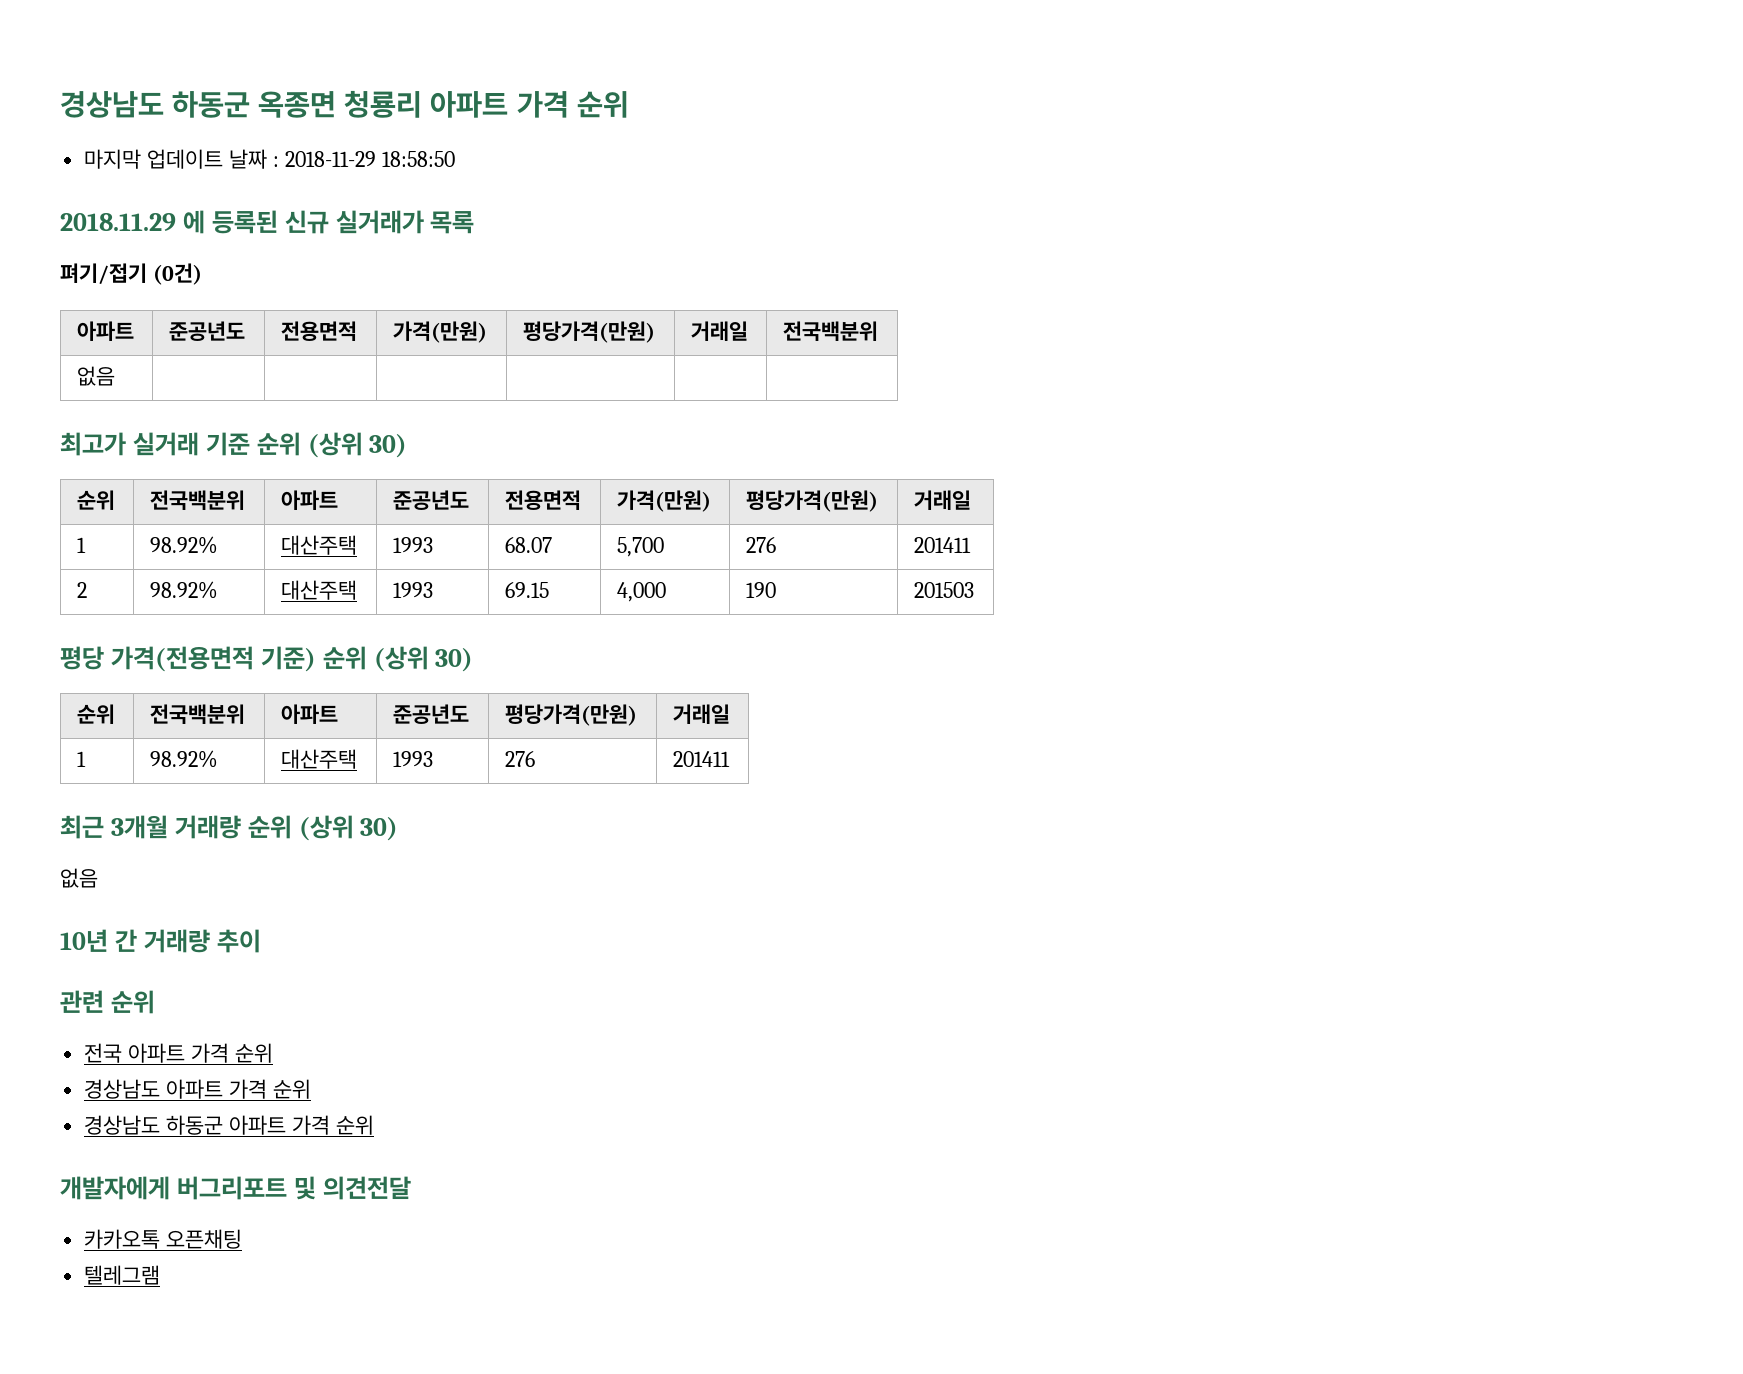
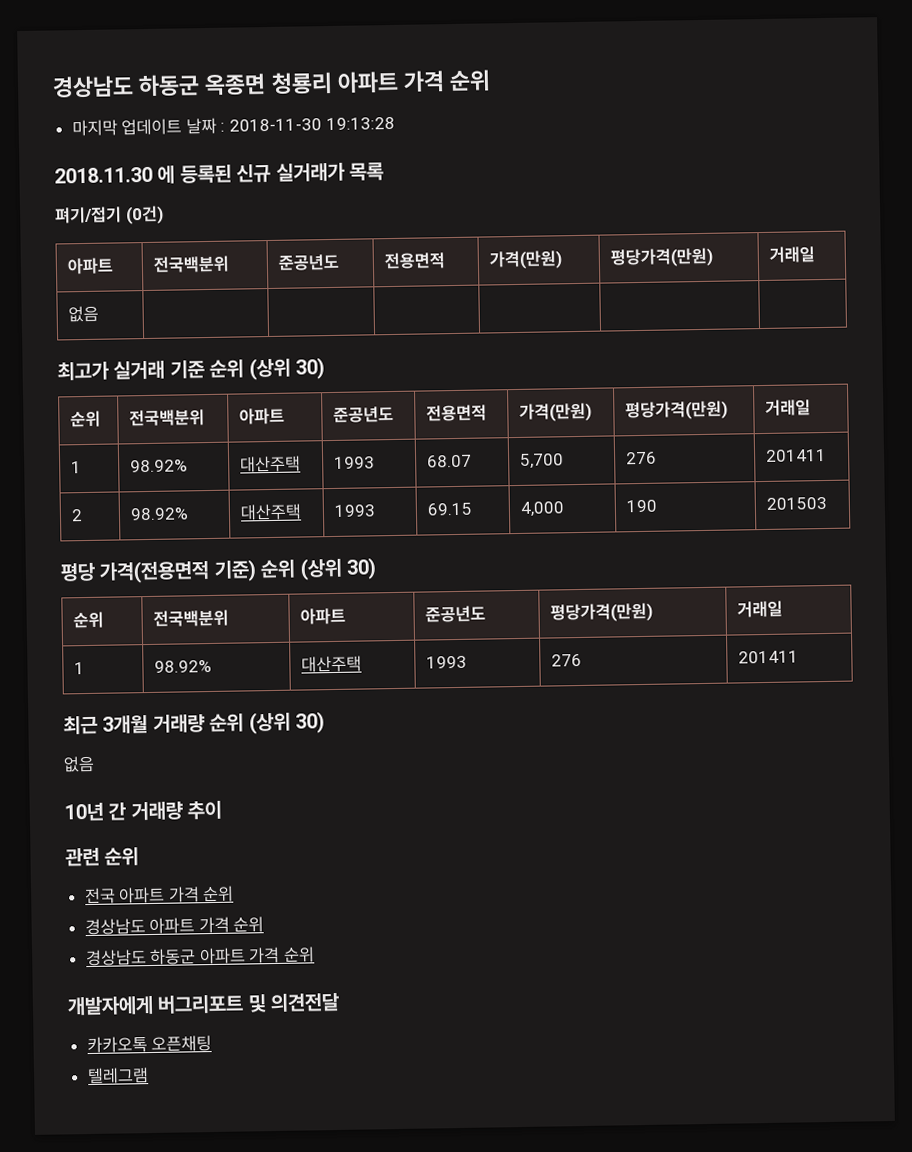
- 마지막 업데이트 날짜 : 2018-11-29 18:58:50
- 2018.11.29 에 등록된 신규 실거래가 목록
+ 마지막 업데이트 날짜 : 2018-11-30 19:13:28
+ 2018.11.30 에 등록된 신규 실거래가 목록
- 아파트 | 준공년도 | 전용면적 | 가격(만원) | 평당가격(만원) | 거래일 | 전국백분위
+ 아파트 | 전국백분위 | 준공년도 | 전용면적 | 가격(만원) | 평당가격(만원) | 거래일

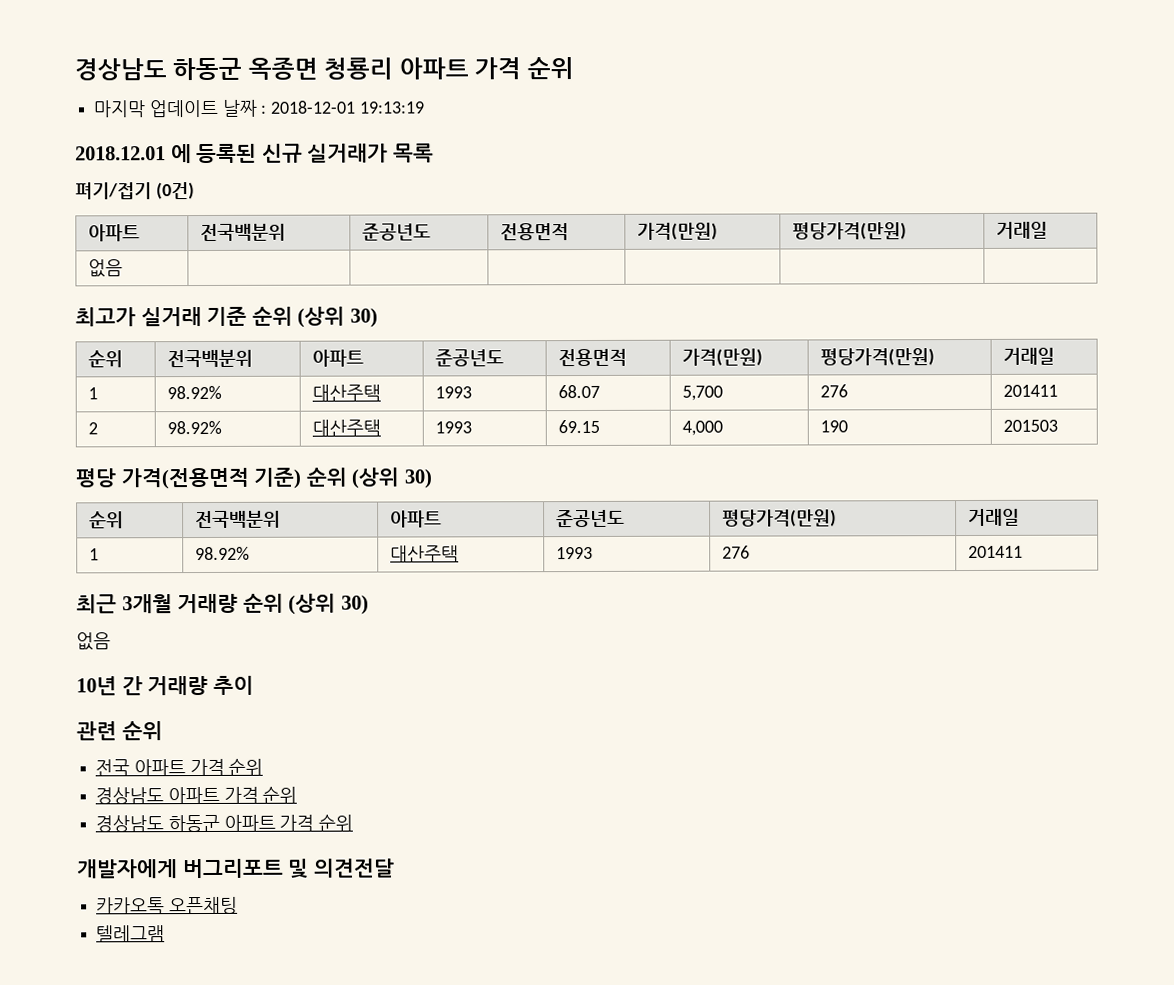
- 마지막 업데이트 날짜 : 2018-11-30 19:13:28
- 2018.11.30 에 등록된 신규 실거래가 목록
+ 마지막 업데이트 날짜 : 2018-12-01 19:13:19
+ 2018.12.01 에 등록된 신규 실거래가 목록

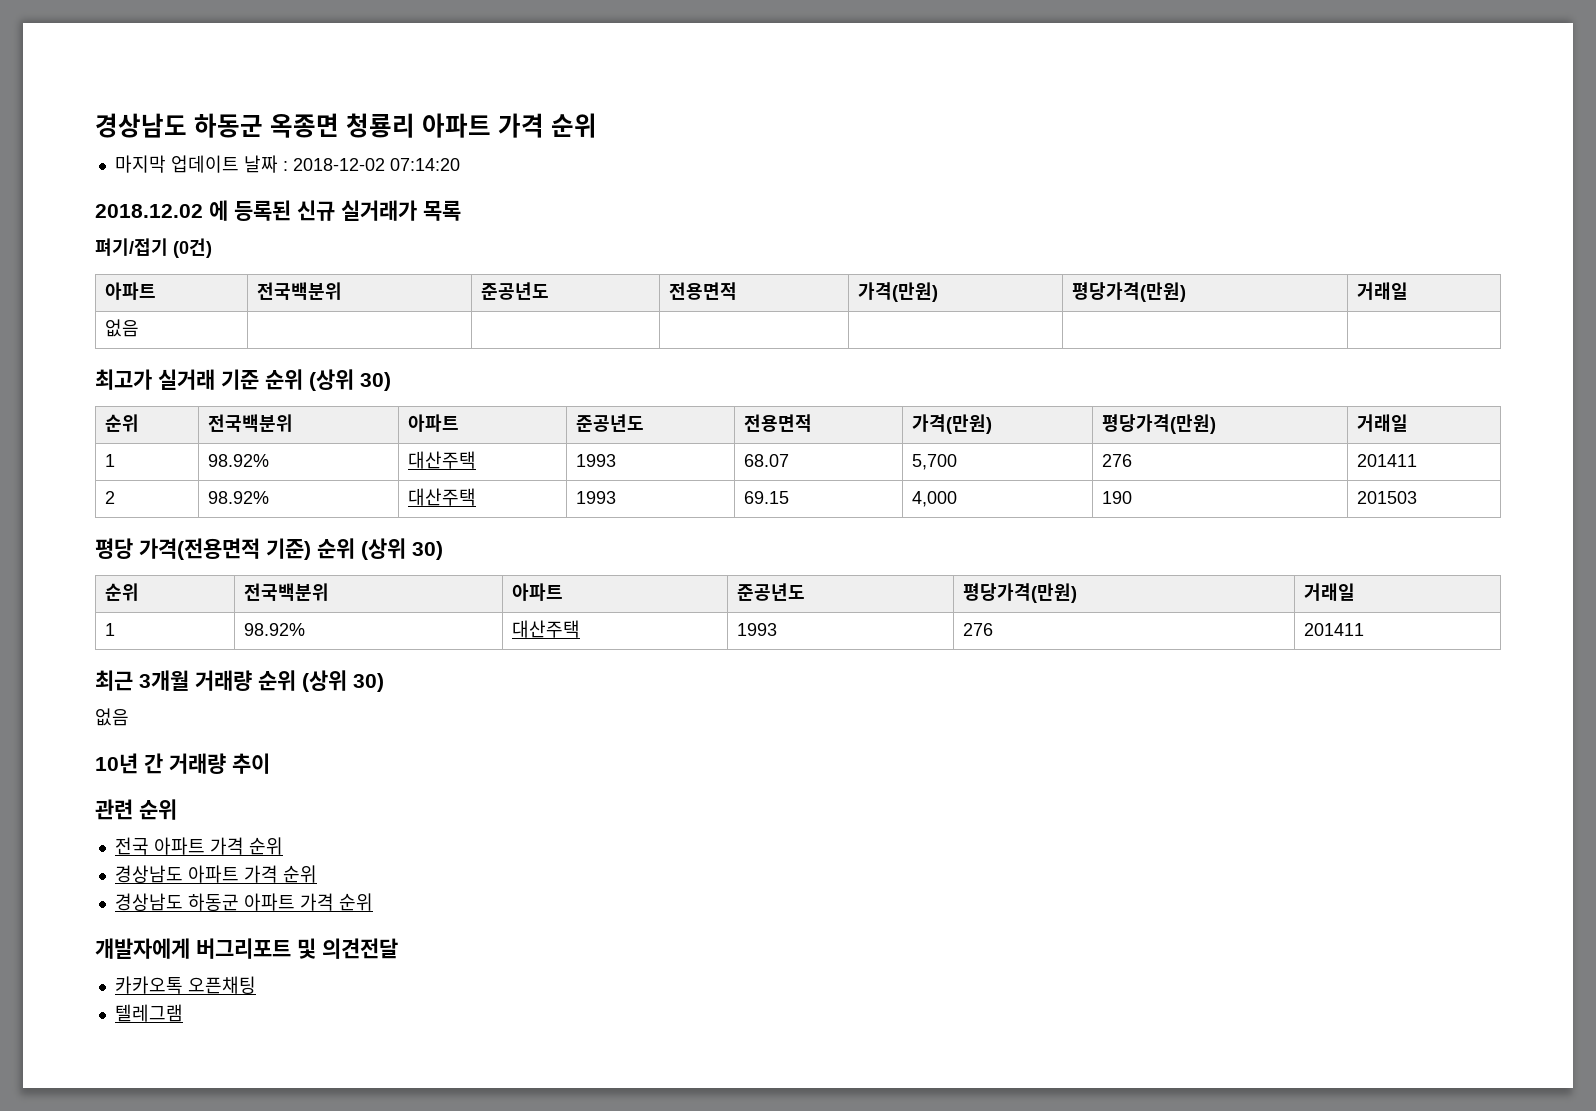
- 마지막 업데이트 날짜 : 2018-12-01 19:13:19
- 2018.12.01 에 등록된 신규 실거래가 목록
+ 마지막 업데이트 날짜 : 2018-12-02 07:14:20
+ 2018.12.02 에 등록된 신규 실거래가 목록

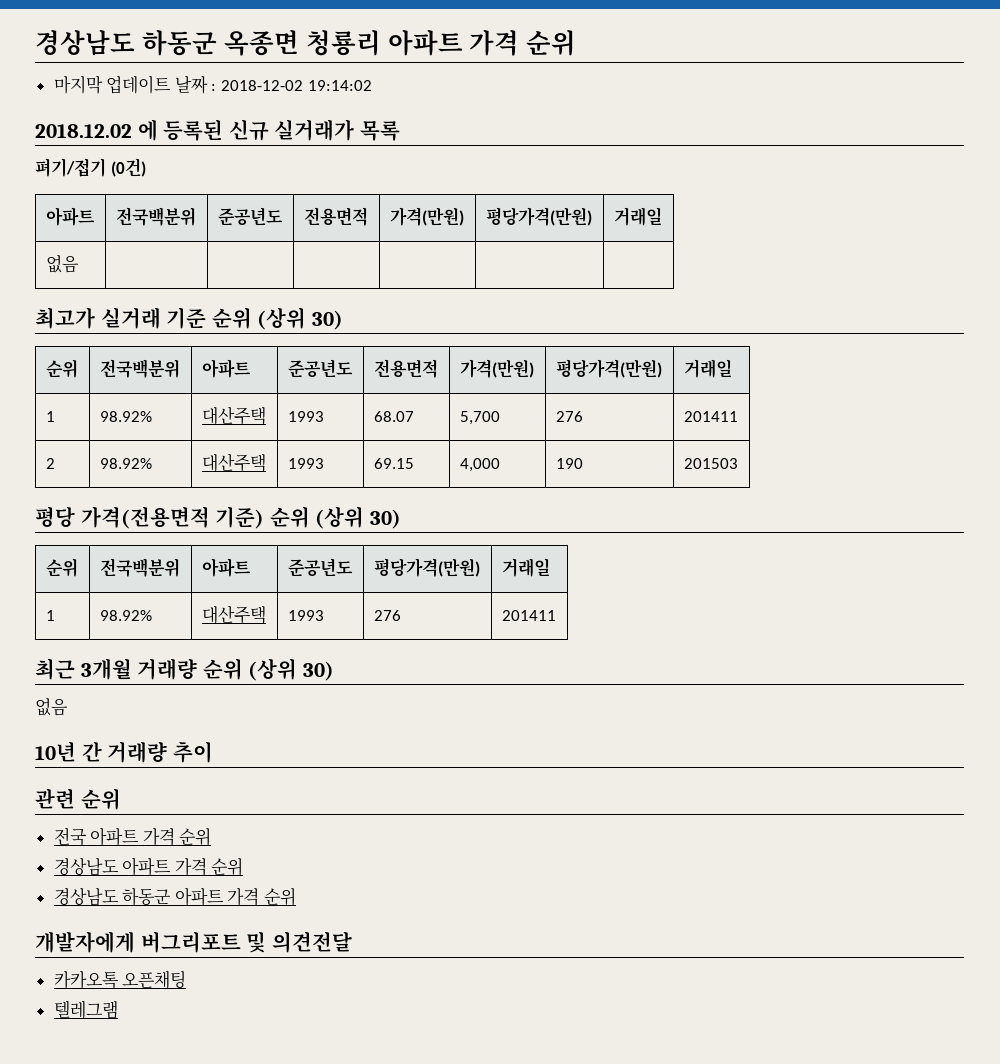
- 마지막 업데이트 날짜 : 2018-12-02 07:14:20
+ 마지막 업데이트 날짜 : 2018-12-02 19:14:02

